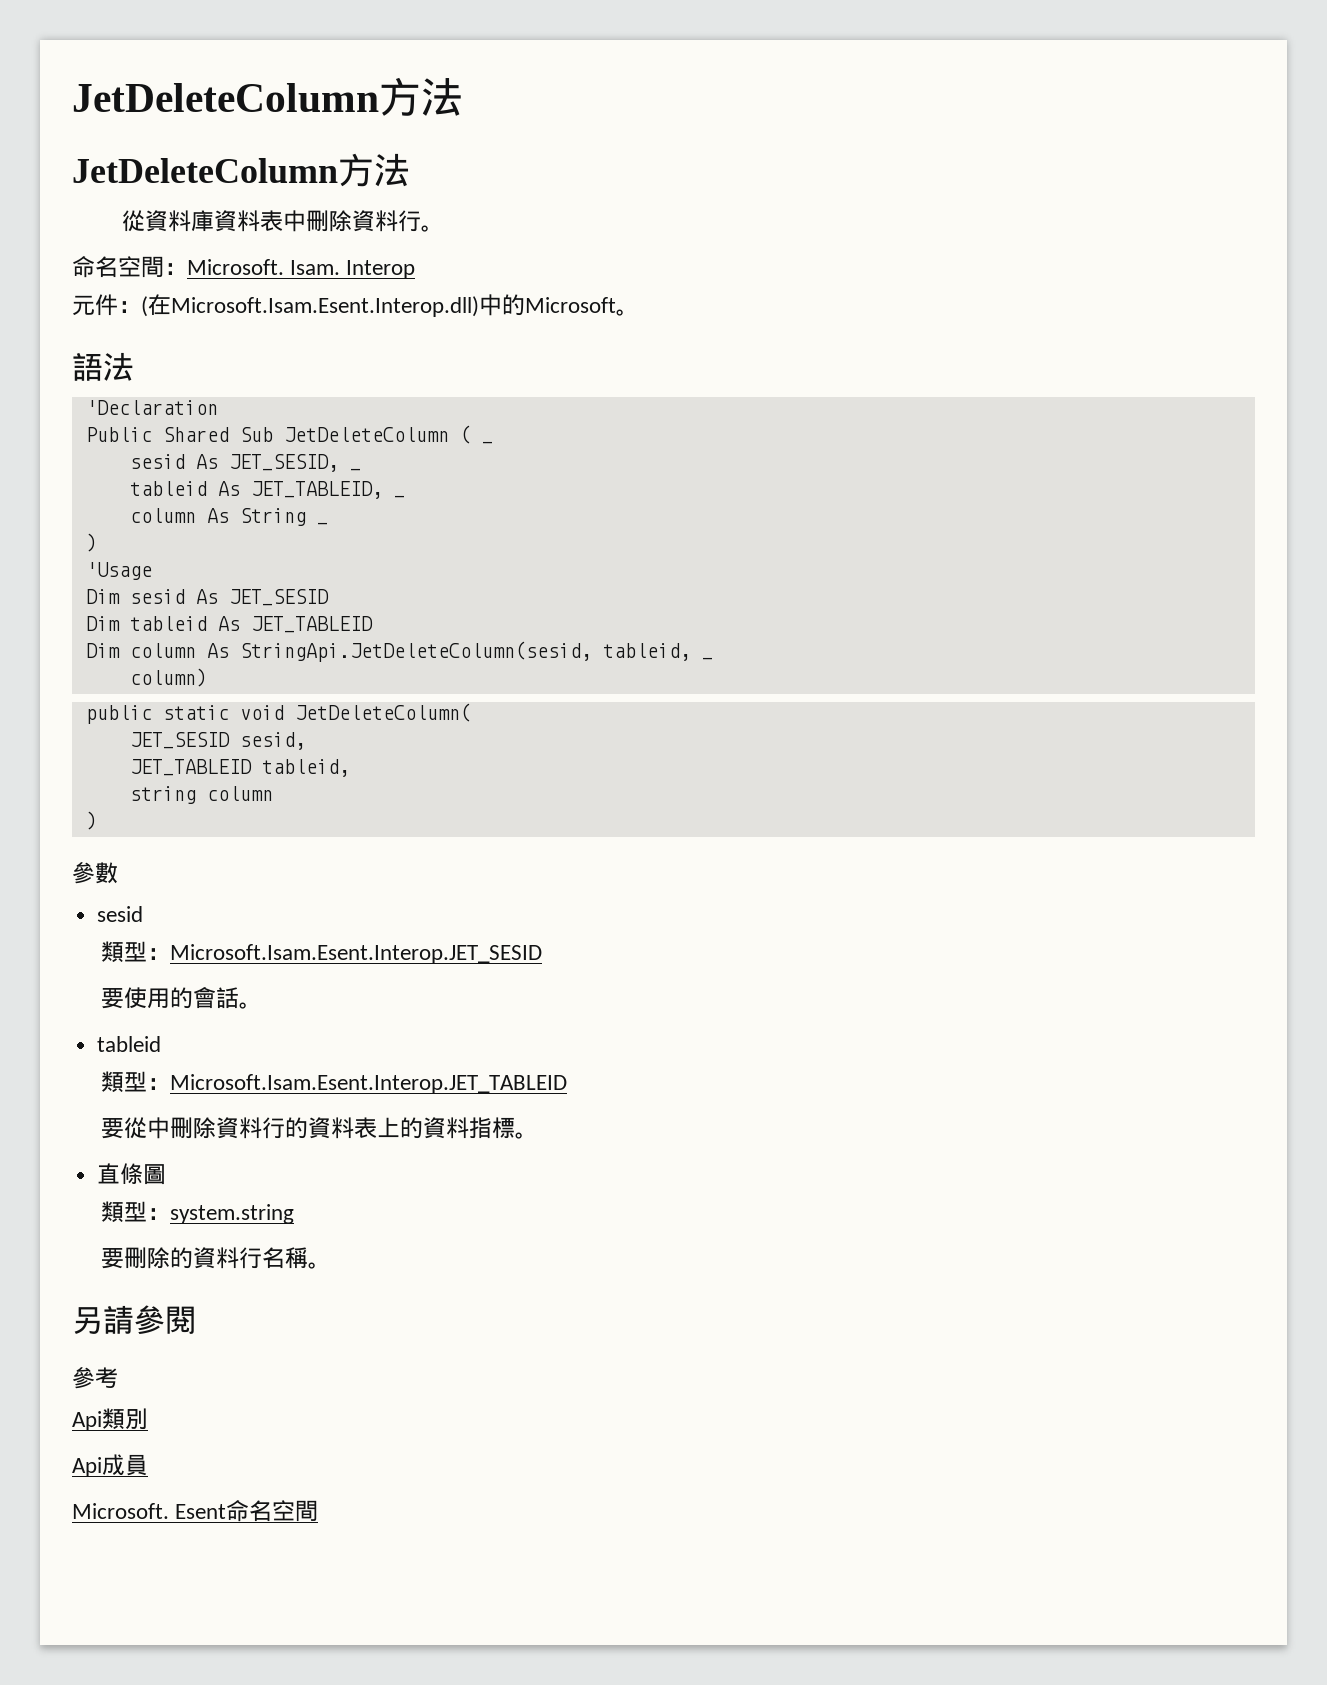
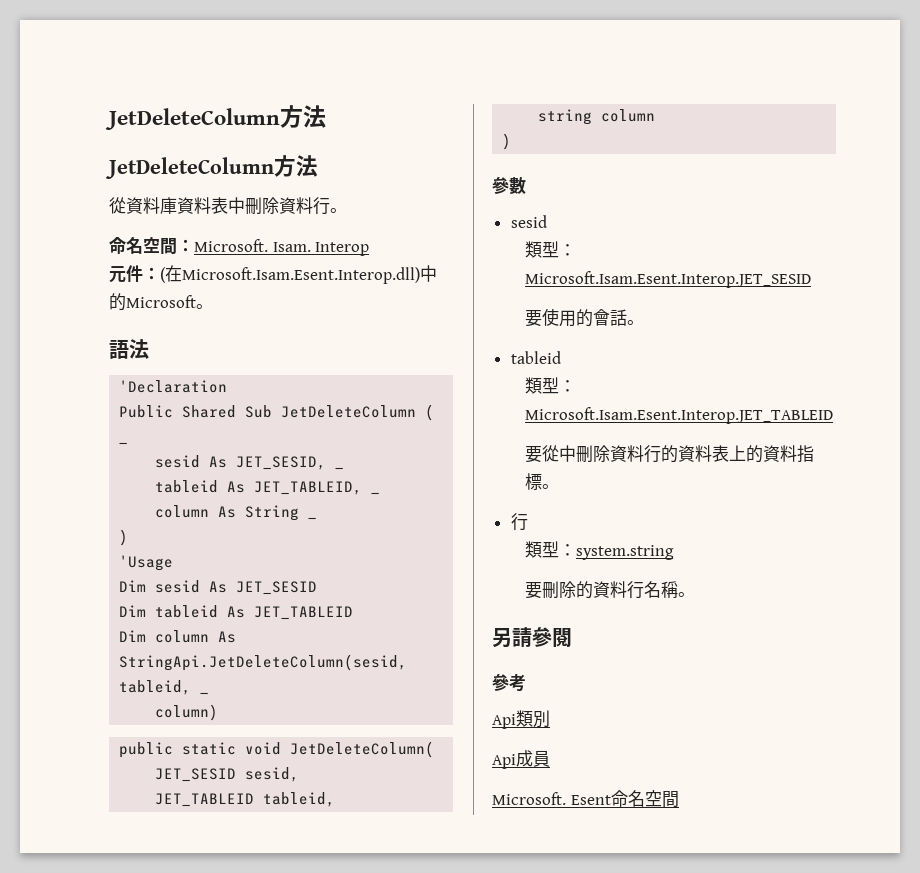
  要從中刪除資料行的資料表上的資料指標。
- 直條圖
+ 行

